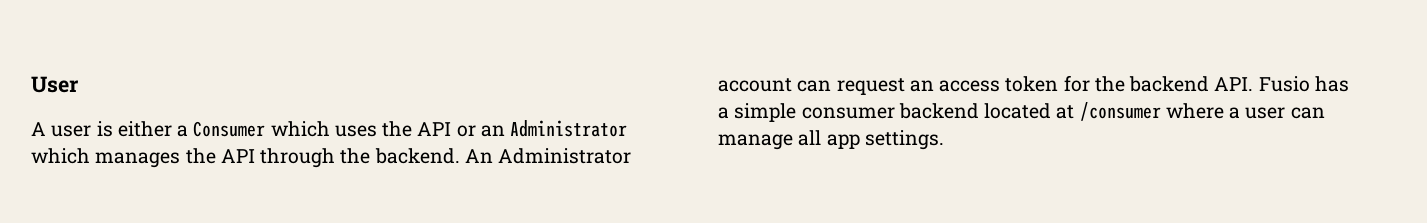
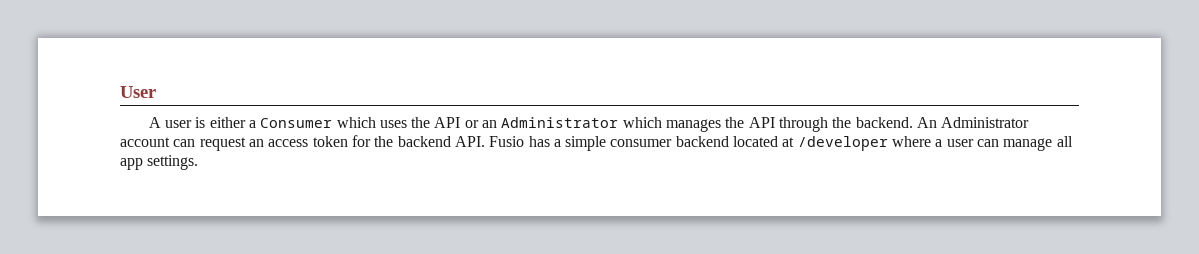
- An Administrator account can request an access token for the backend API. Fusio has a simple consumer backend located at /consumer where a user can manage all app settings.
+ An Administrator account can request an access token for the backend API. Fusio has a simple consumer backend located at /developer where a user can manage all app settings.

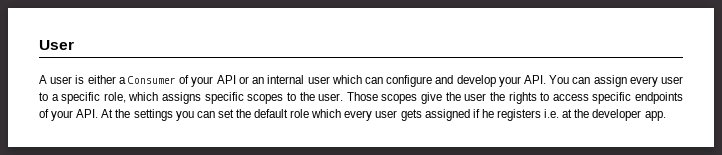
- A user is either a Consumer which uses the API or an Administrator which manages the API through the backend. An Administrator account can request an access token for the backend API. Fusio has a simple consumer backend located at /developer where a user can manage all app settings.
+ A user is either a Consumer of your API or an internal user which can configure and develop your API. You can assign every user to a specific role, which assigns specific scopes to the user. Those scopes give the user the rights to access specific endpoints of your API. At the settings you can set the default role which every user gets assigned if he registers i.e. at the developer app.

